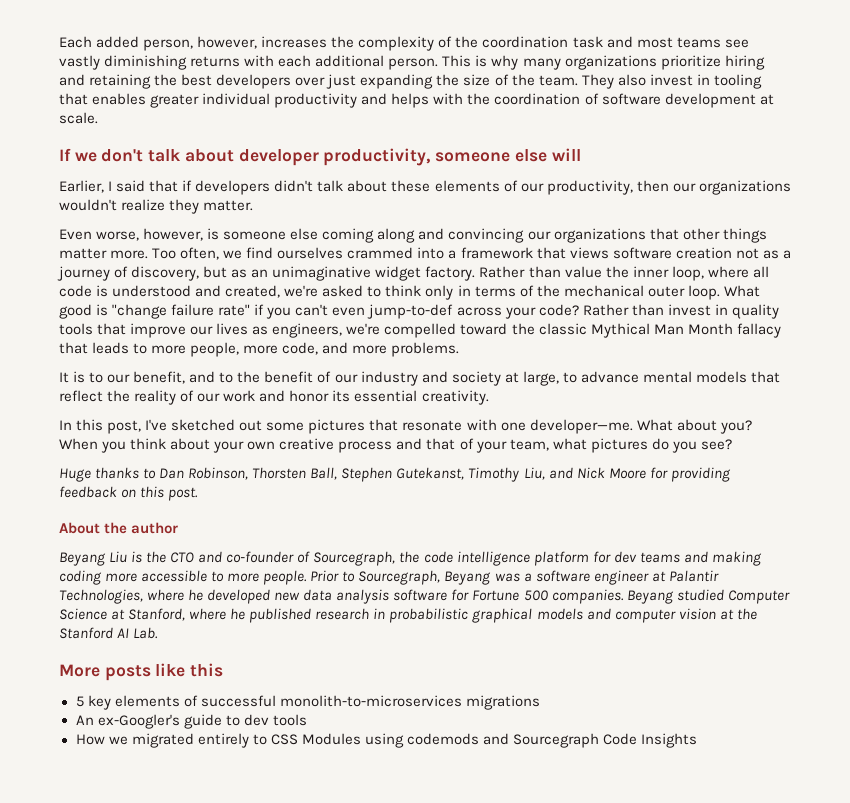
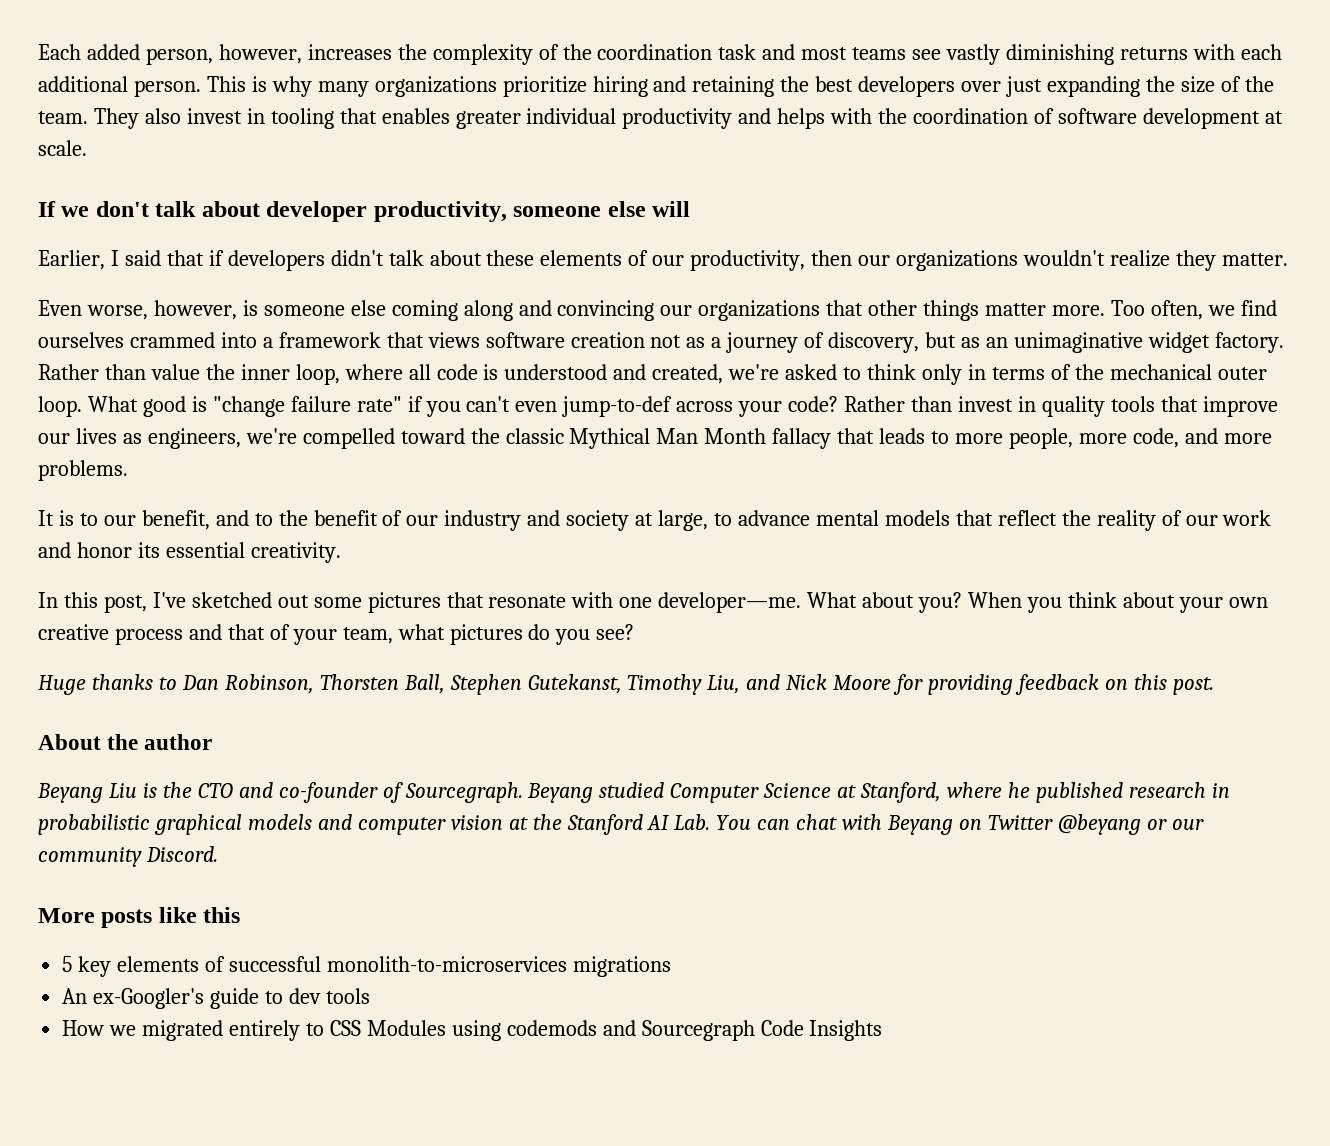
- Beyang Liu is the CTO and co-founder of Sourcegraph, the code intelligence platform for dev teams and making coding more accessible to more people. Prior to Sourcegraph, Beyang was a software engineer at Palantir Technologies, where he developed new data analysis software for Fortune 500 companies.
+ Beyang Liu is the CTO and co-founder of Sourcegraph.
- Beyang studied Computer Science at Stanford, where he published research in probabilistic graphical models and computer vision at the Stanford AI Lab.
+ Beyang studied Computer Science at Stanford, where he published research in probabilistic graphical models and computer vision at the Stanford AI Lab. You can chat with Beyang on Twitter @beyang or our community Discord.

